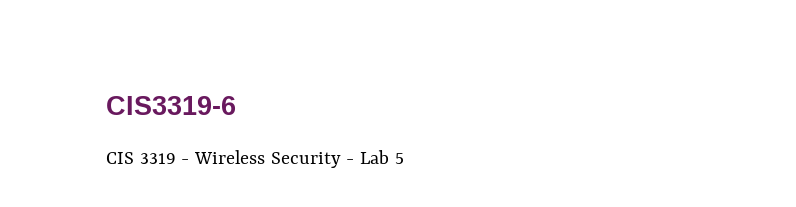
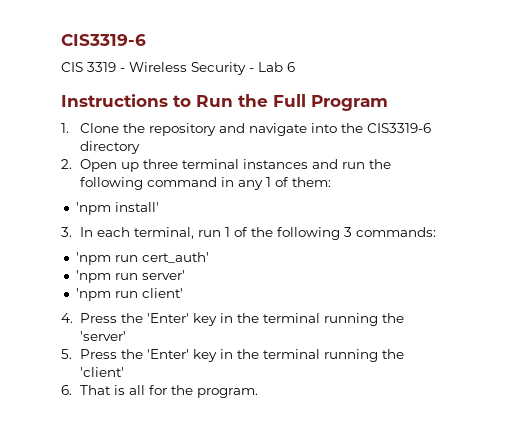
- CIS 3319 - Wireless Security - Lab 5
+ CIS 3319 - Wireless Security - Lab 6
+ Instructions to Run the Full Program
+ 1. Clone the repository and navigate into the CIS3319-6 directory
+ 2. Open up three terminal instances and run the following command in any 1 of them:
+ 'npm install'
+ 3. In each terminal, run 1 of the following 3 commands:
+ 'npm run cert_auth'
+ 'npm run server'
+ 'npm run client'
+ 4. Press the 'Enter' key in the terminal running the 'server'
+ 5. Press the 'Enter' key in the terminal running the 'client'
+ 6. That is all for the program.

